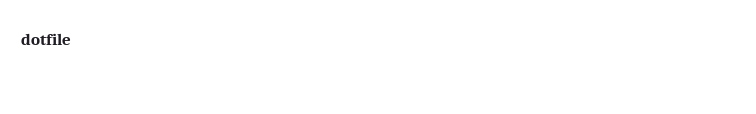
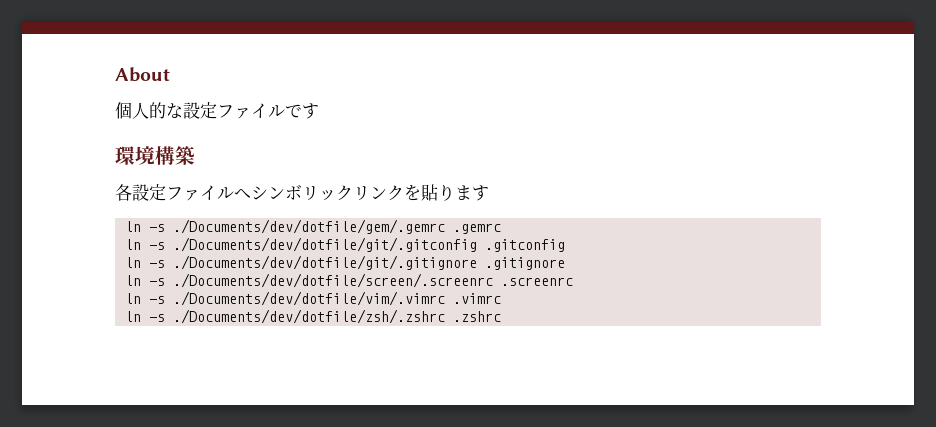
- dotfile
+ About
+ 個人的な設定ファイルです
+ 環境構築
+ 各設定ファイルへシンボリックリンクを貼ります
+ ln -s ./Documents/dev/dotfile/gem/.gemrc .gemrc
+ ln -s ./Documents/dev/dotfile/git/.gitconfig .gitconfig
+ ln -s ./Documents/dev/dotfile/git/.gitignore .gitignore
+ ln -s ./Documents/dev/dotfile/screen/.screenrc .screenrc
+ ln -s ./Documents/dev/dotfile/vim/.vimrc .vimrc
+ ln -s ./Documents/dev/dotfile/zsh/.zshrc .zshrc

